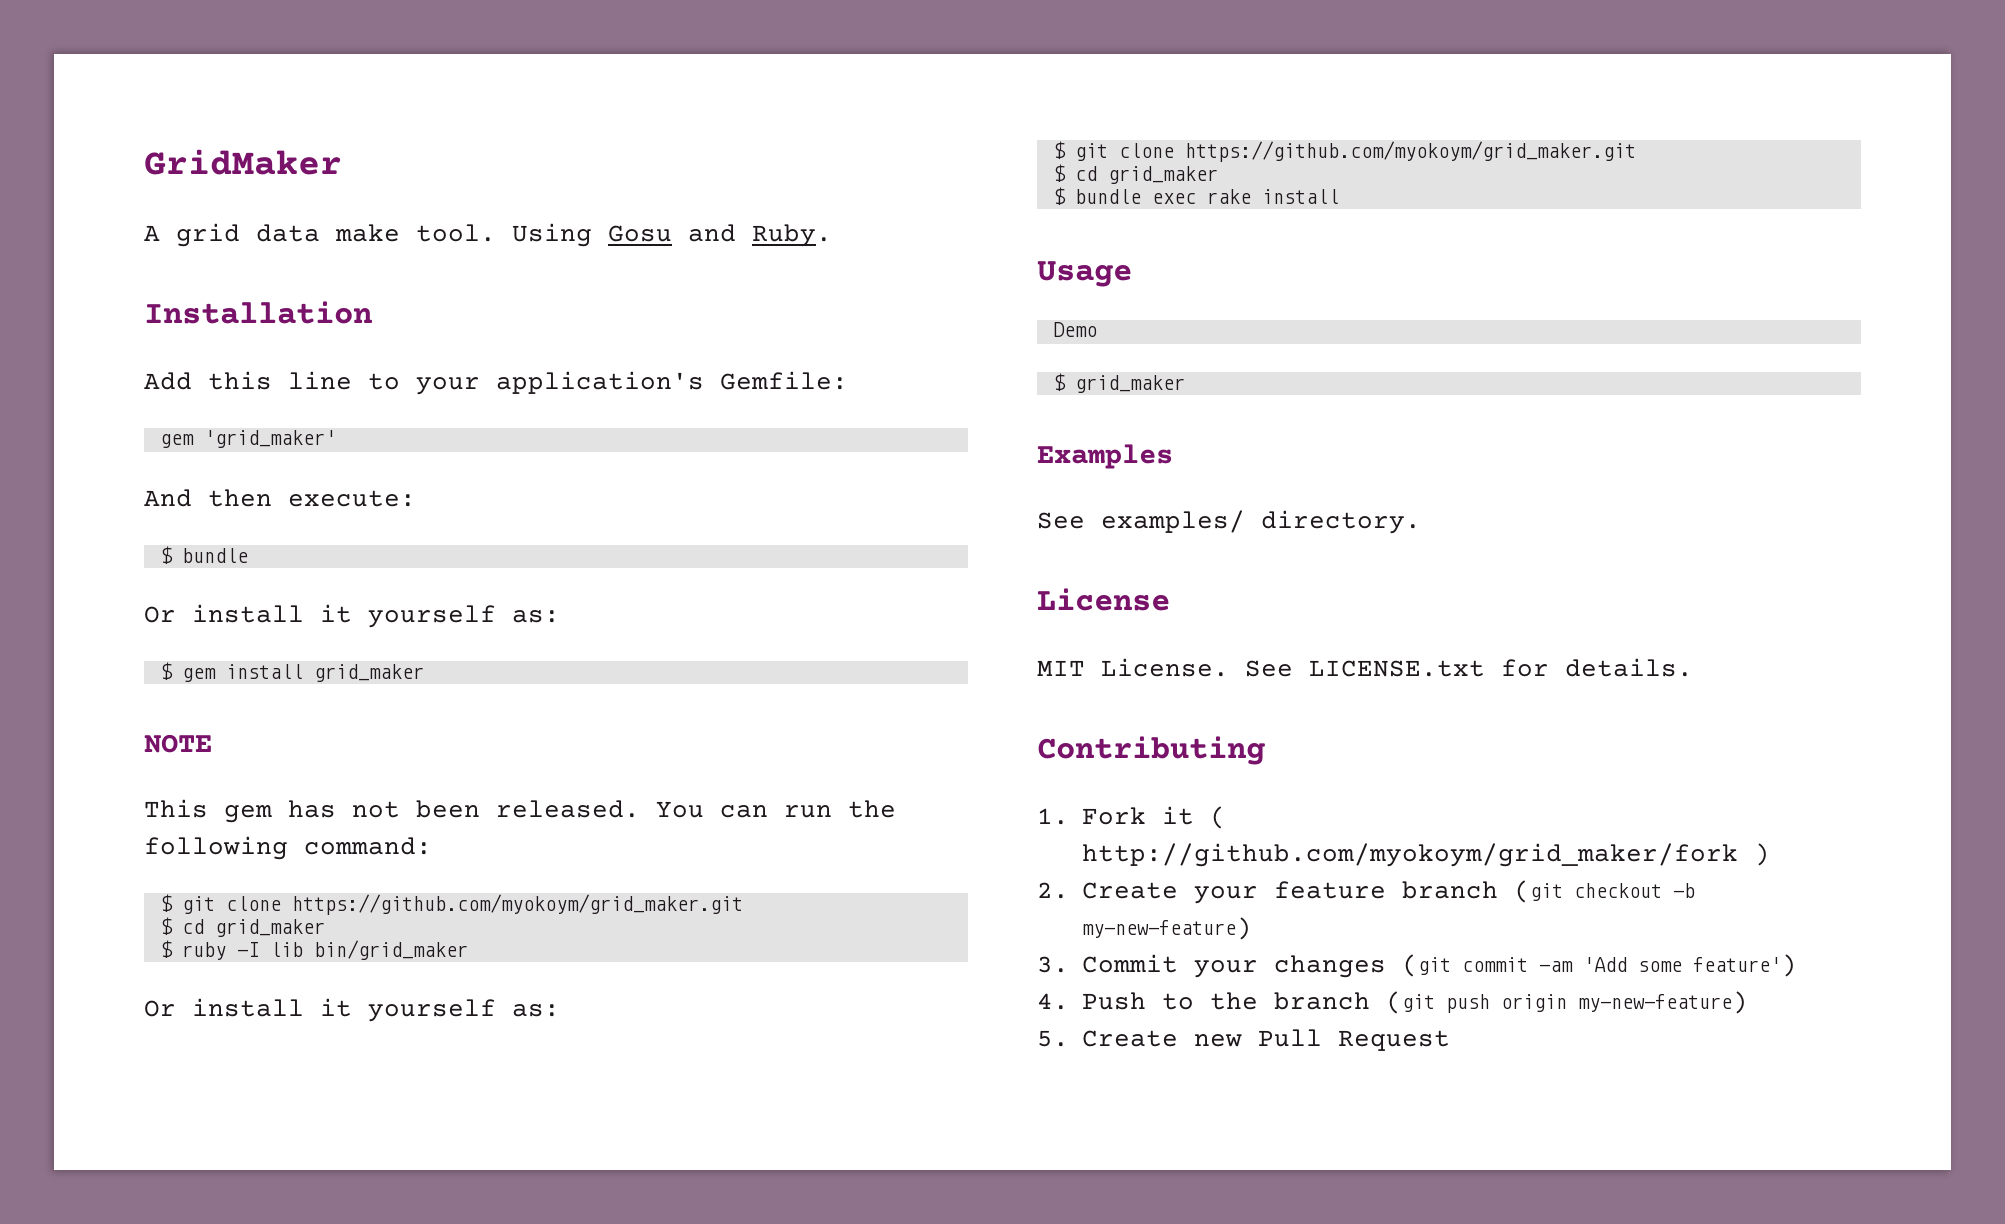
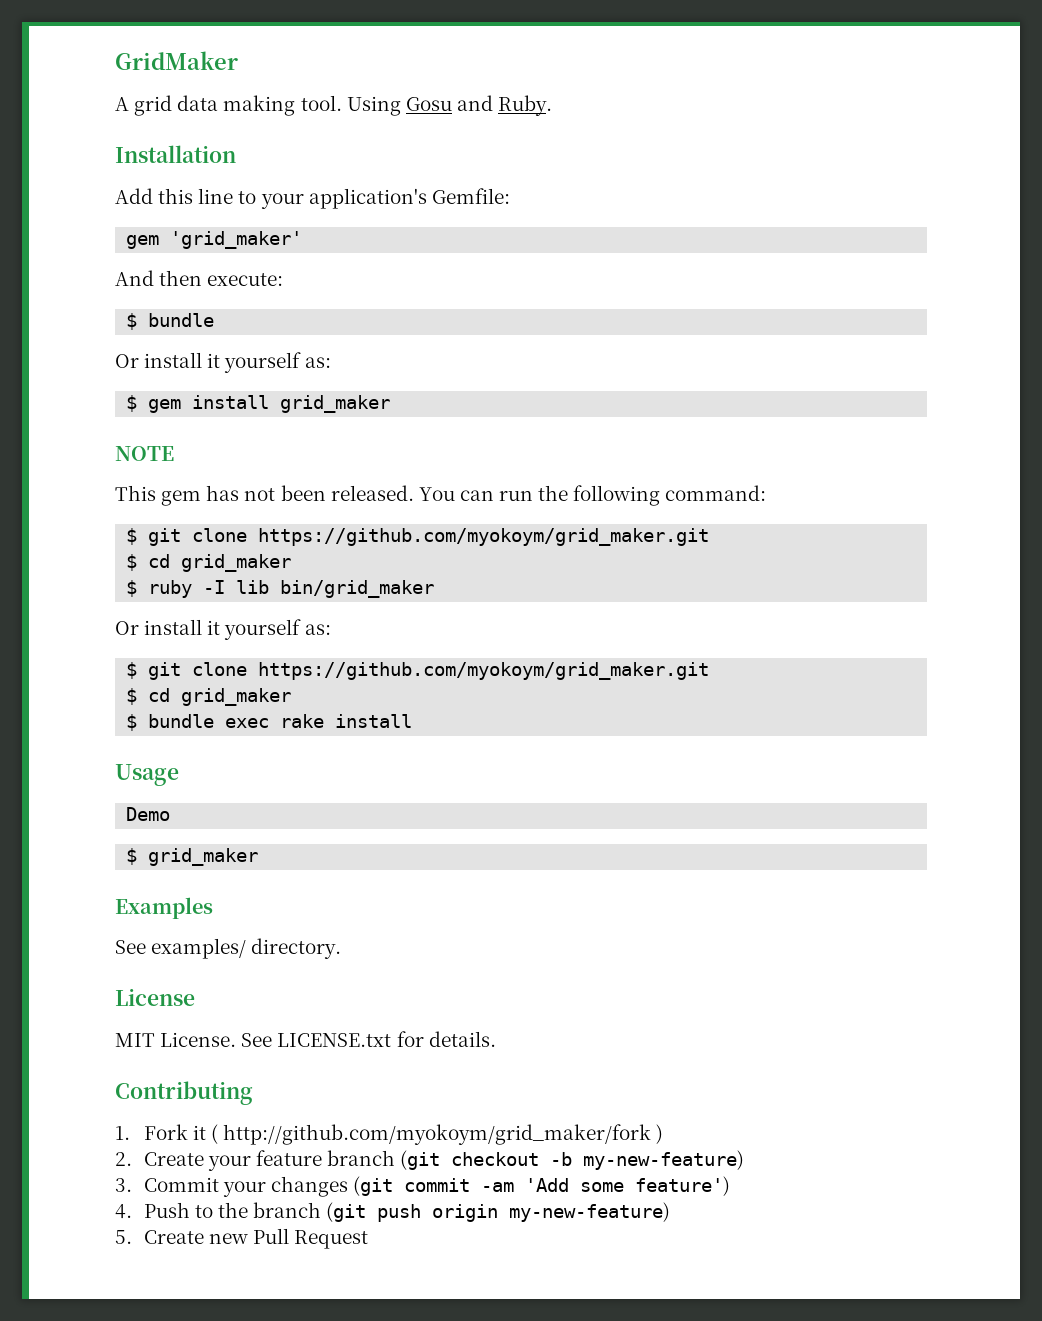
- A grid data make tool.
+ A grid data making tool.

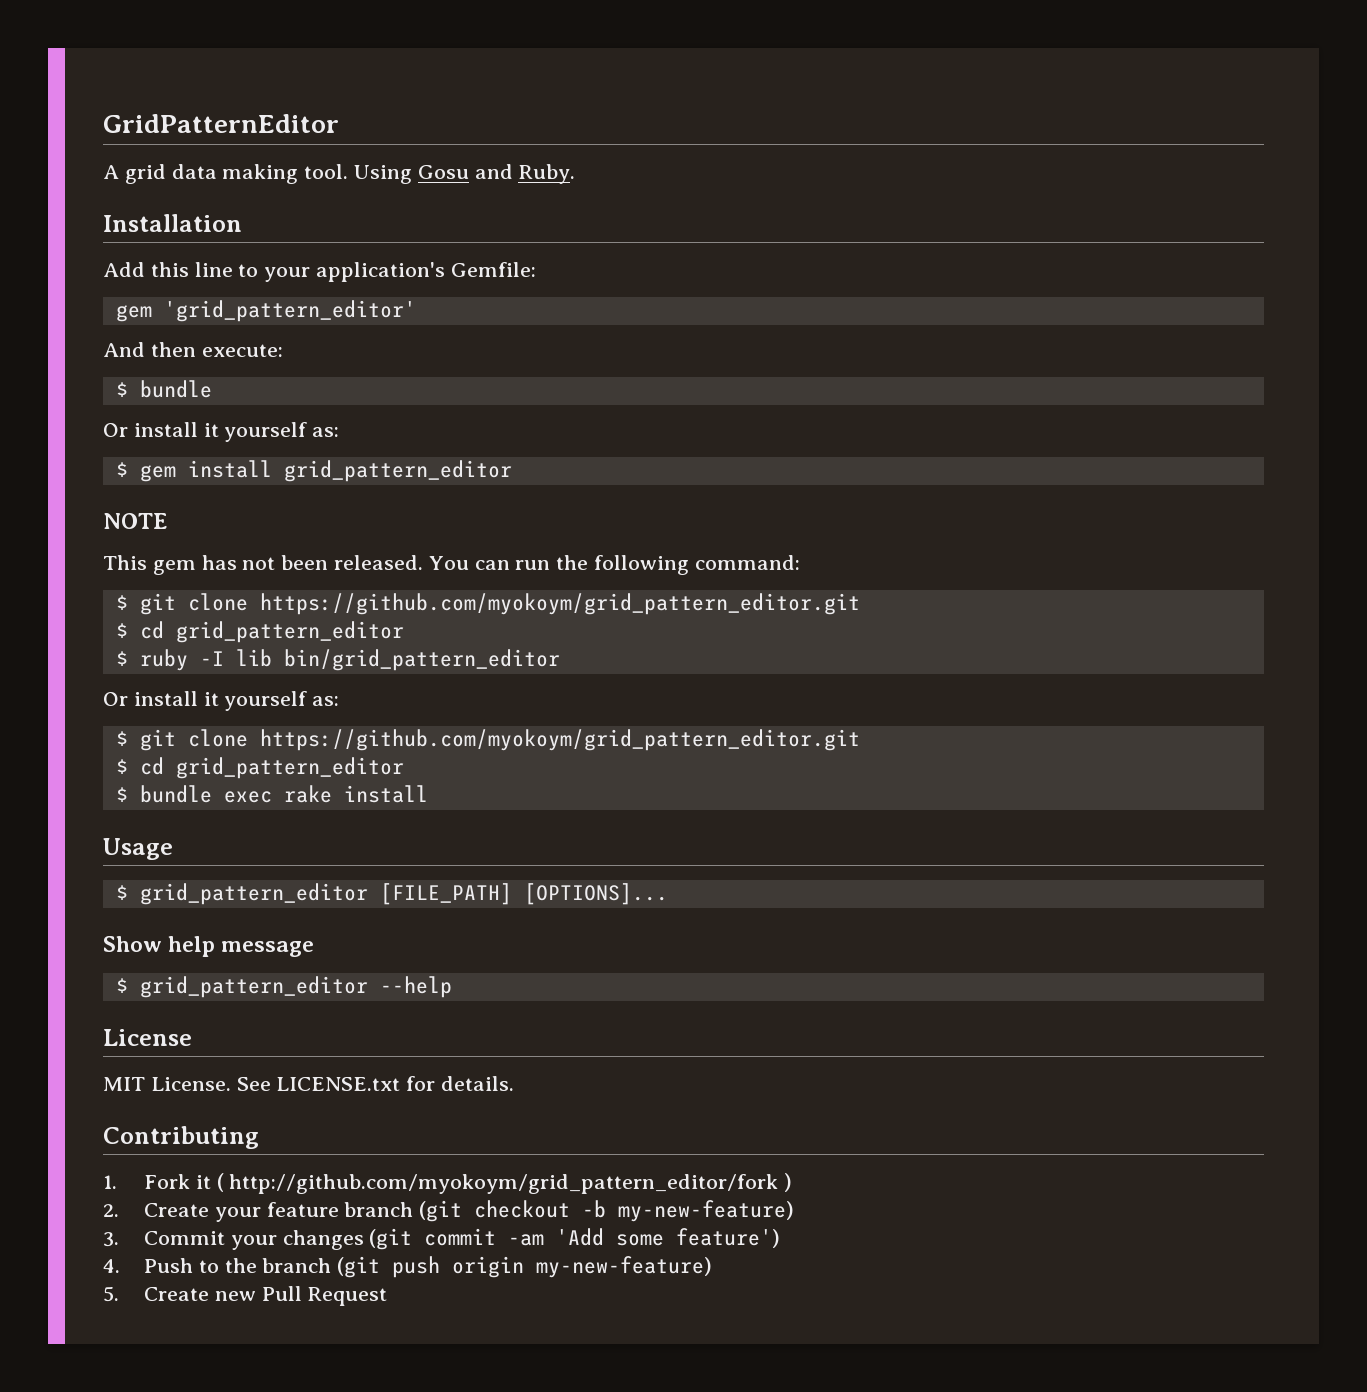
- GridMaker
+ GridPatternEditor
- gem 'grid_maker'
+ gem 'grid_pattern_editor'
- $ gem install grid_maker
+ $ gem install grid_pattern_editor
  You can run the following command:
- $ git clone https://github.com/myokoym/grid_maker.git
- $ cd grid_maker
+ $ git clone https://github.com/myokoym/grid_pattern_editor.git
+ $ cd grid_pattern_editor
- $ ruby -I lib bin/grid_maker
+ $ ruby -I lib bin/grid_pattern_editor
  Or install it yourself as:
- $ git clone https://github.com/myokoym/grid_maker.git
- $ cd grid_maker
+ $ git clone https://github.com/myokoym/grid_pattern_editor.git
+ $ cd grid_pattern_editor
- Demo
- $ grid_maker
- Examples
- See examples/ directory.
+ $ grid_pattern_editor [FILE_PATH] [OPTIONS]...
+ Show help message
+ $ grid_pattern_editor --help
- 1. Fork it ( http://github.com/myokoym/grid_maker/fork )
+ 1. Fork it ( http://github.com/myokoym/grid_pattern_editor/fork )

